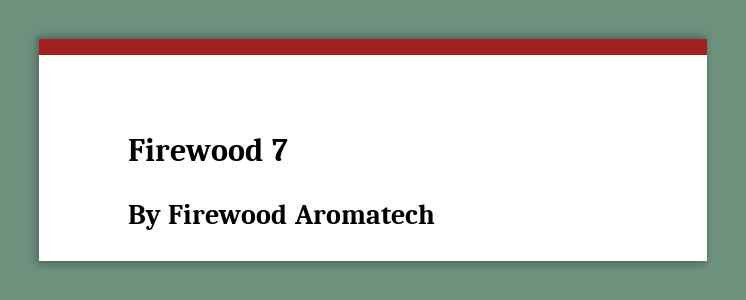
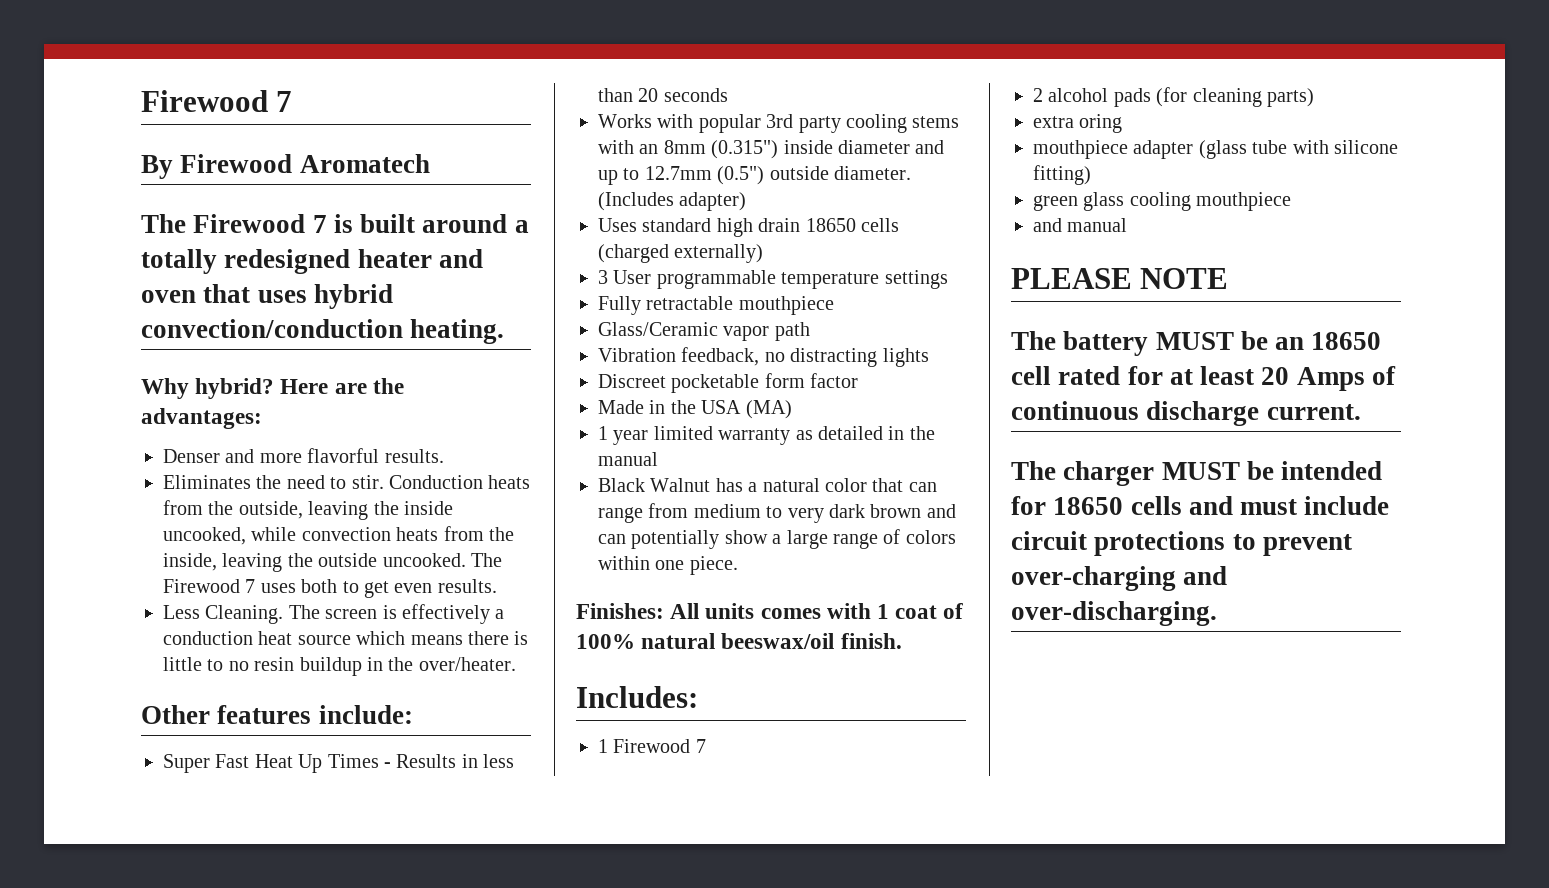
+ The Firewood 7 is built around a totally redesigned heater and oven that uses hybrid convection/conduction heating.
+ Why hybrid? Here are the advantages:
+ Denser and more flavorful results.
+ Eliminates the need to stir. Conduction heats from the outside, leaving the inside uncooked, while convection heats from the inside, leaving the outside uncooked. The Firewood 7 uses both to get even results.
+ Less Cleaning. The screen is effectively a conduction heat source which means there is little to no resin buildup in the over/heater.
+ Other features include:
+ Super Fast Heat Up Times - Results in less than 20 seconds
+ Works with popular 3rd party cooling stems with an 8mm (0.315") inside diameter and up to 12.7mm (0.5") outside diameter. (Includes adapter)
+ Uses standard high drain 18650 cells (charged externally)
+ 3 User programmable temperature settings
+ Fully retractable mouthpiece
+ Glass/Ceramic vapor path
+ Vibration feedback, no distracting lights
+ Discreet pocketable form factor
+ Made in the USA (MA)
+ 1 year limited warranty as detailed in the manual
+ Black Walnut has a natural color that can range from medium to very dark brown and can potentially show a large range of colors within one piece.
+ Finishes: All units comes with 1 coat of 100% natural beeswax/oil finish.
+ Includes:
+ 1 Firewood 7
+ 2 alcohol pads (for cleaning parts)
+ extra oring
+ mouthpiece adapter (glass tube with silicone fitting)
+ green glass cooling mouthpiece
+ and manual
+ PLEASE NOTE
+ The battery MUST be an 18650 cell rated for at least 20 Amps of continuous discharge current.
+ The charger MUST be intended for 18650 cells and must include circuit protections to prevent over-charging and over-discharging.

